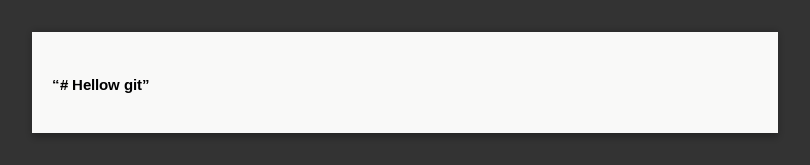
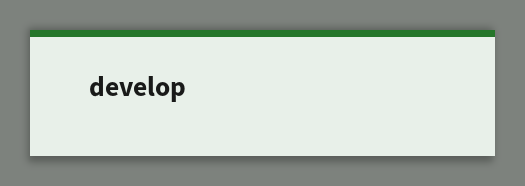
- “# Hellow git”
+ develop

